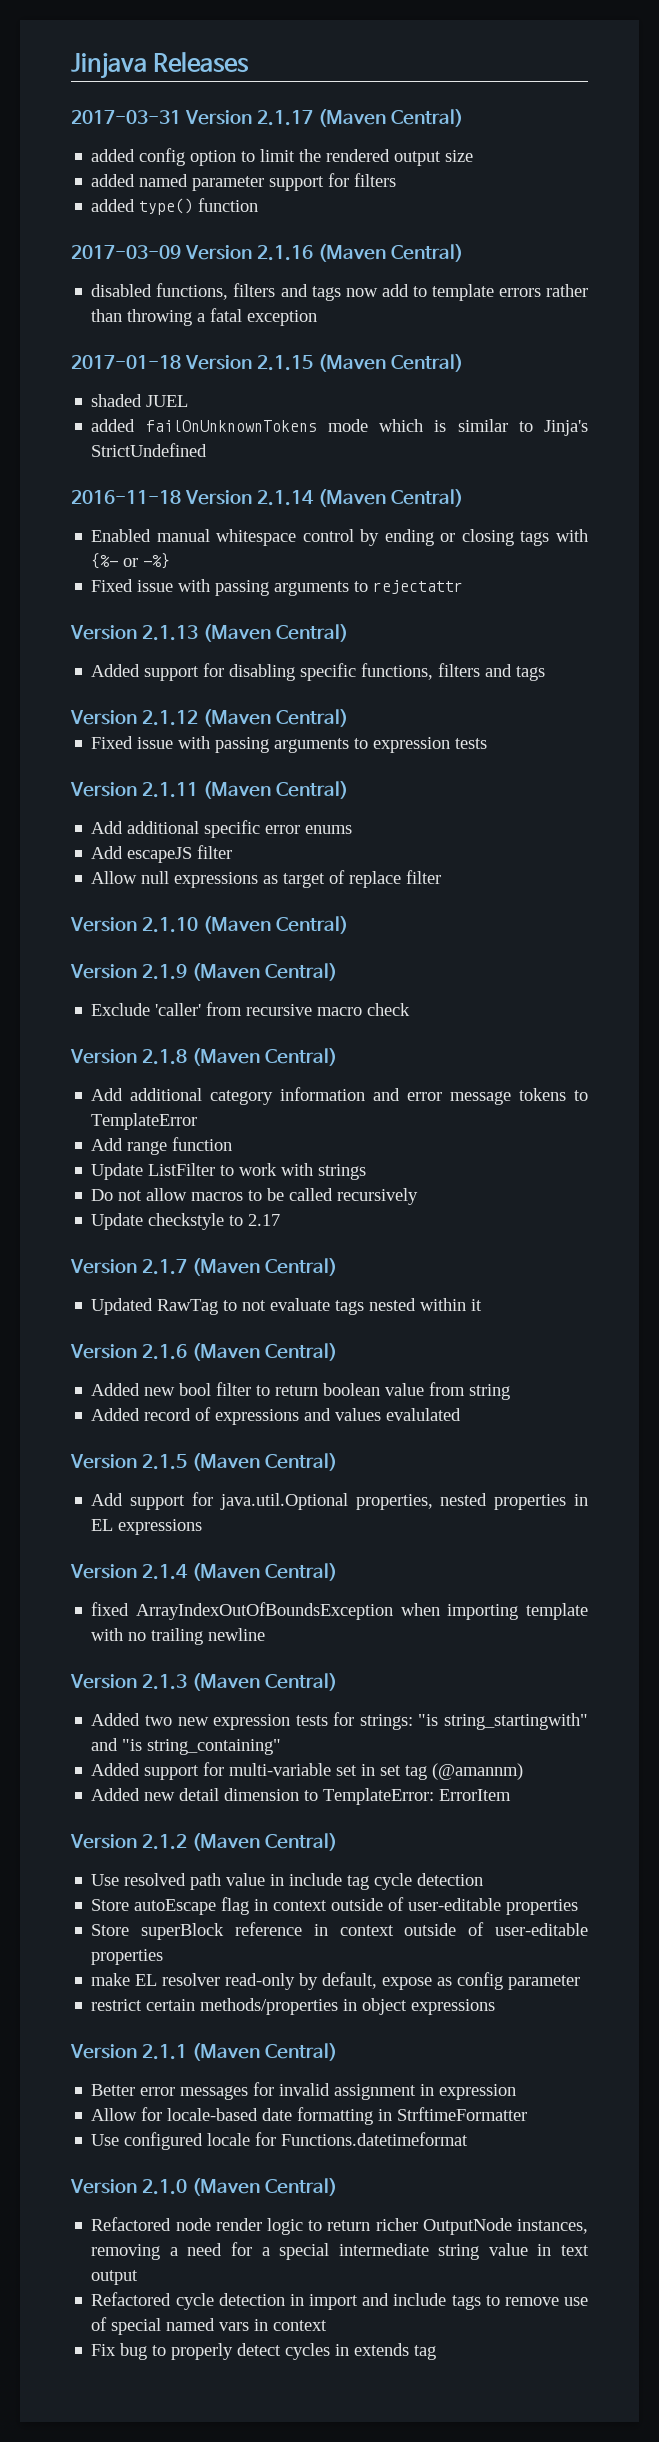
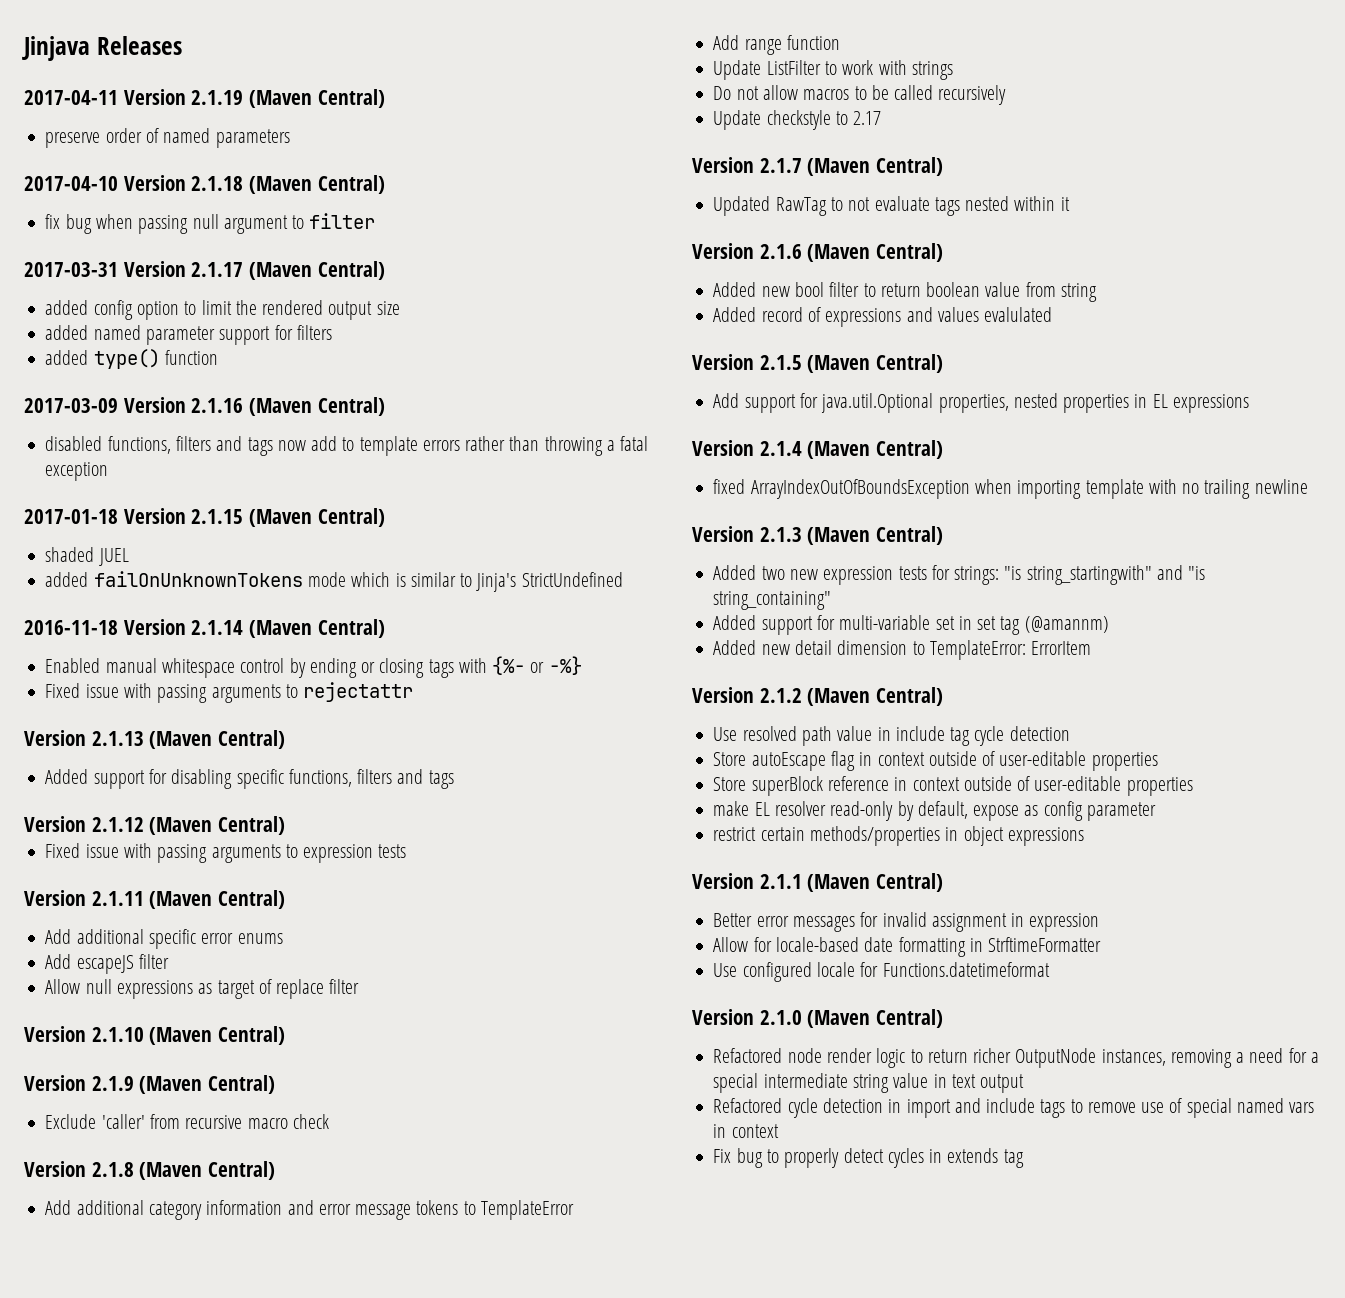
+ 2017-04-11 Version 2.1.19 (Maven Central)
+ preserve order of named parameters
+ 2017-04-10 Version 2.1.18 (Maven Central)
+ fix bug when passing null argument to filter

